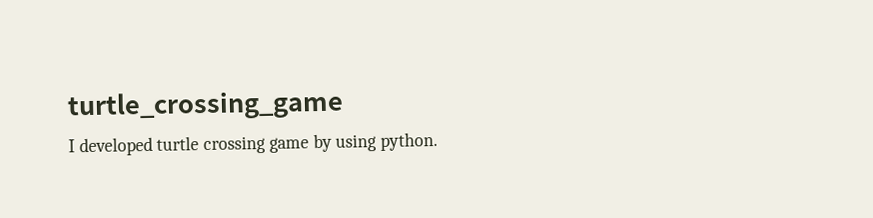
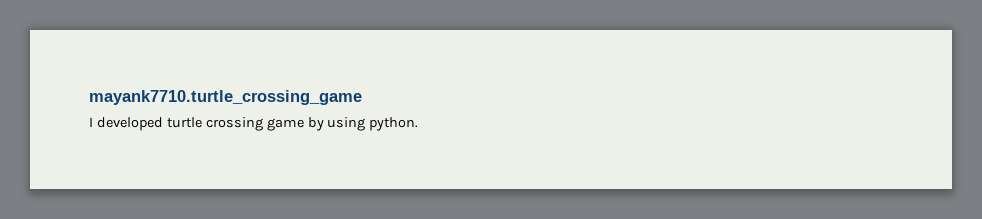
- turtle_crossing_game
+ mayank7710.turtle_crossing_game

